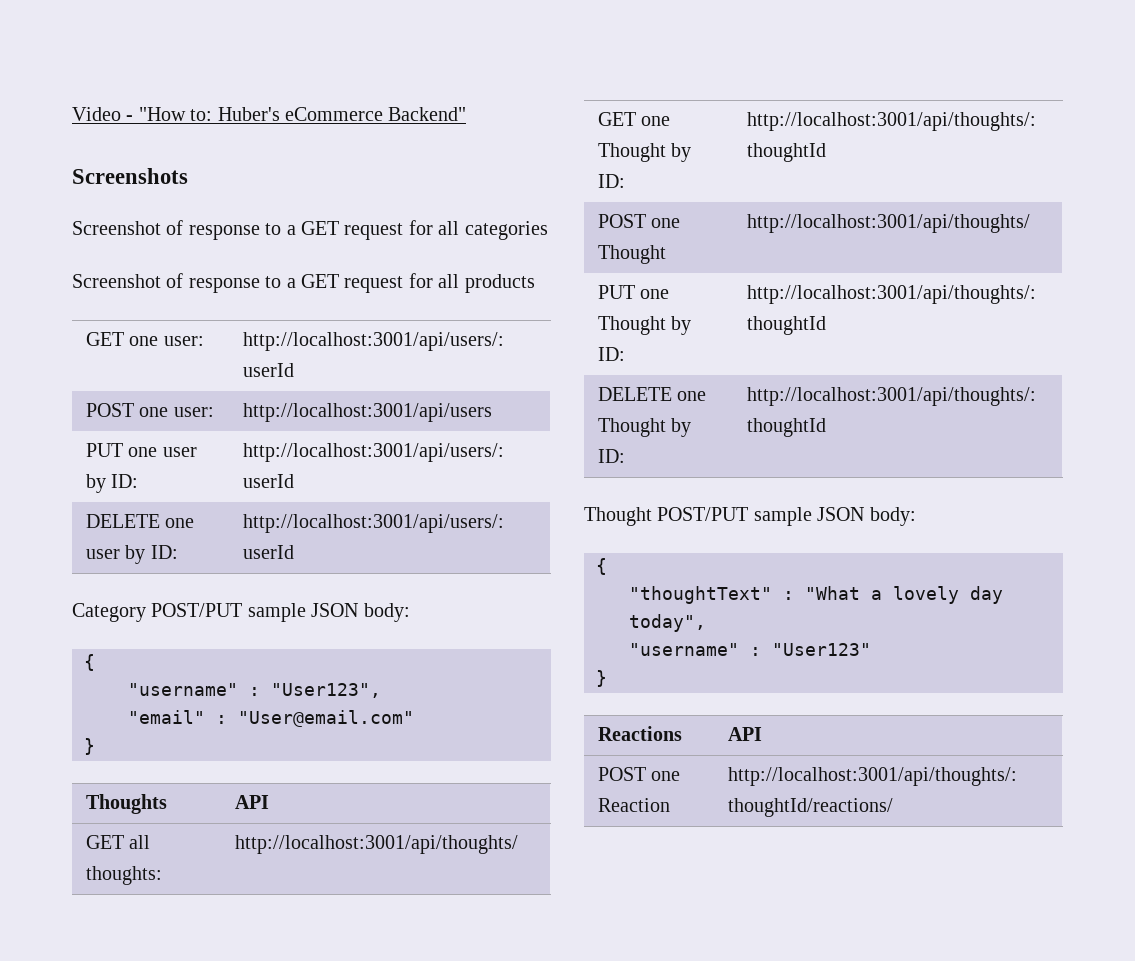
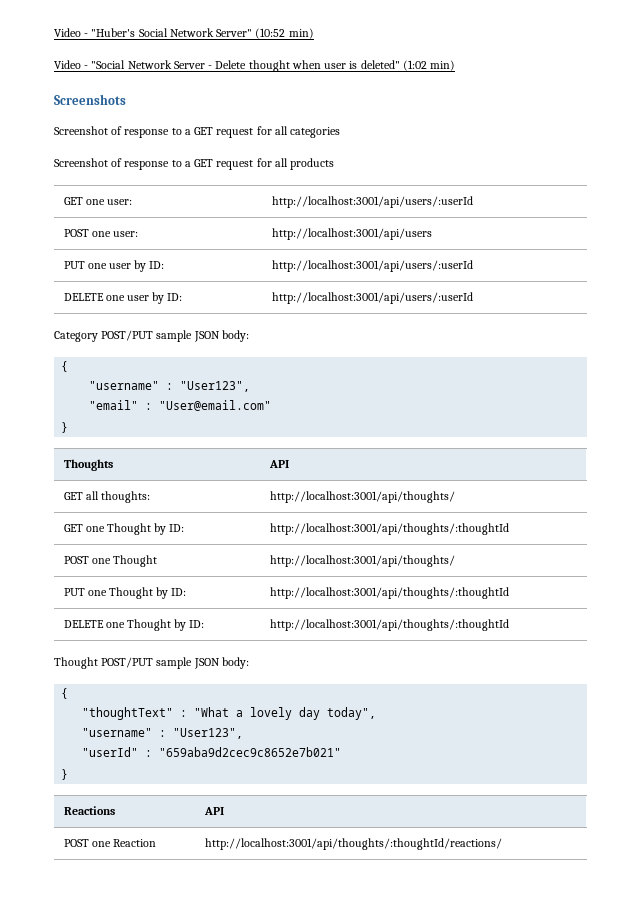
- Video - "How to: Huber's eCommerce Backend"
+ Video - "Huber's Social Network Server" (10:52 min)
+ Video - "Social Network Server - Delete thought when user is deleted" (1:02 min)
  "thoughtText" : "What a lovely day today",
- "username" : "User123"
+ "username" : "User123",
+ "userId" : "659aba9d2cec9c8652e7b021"

